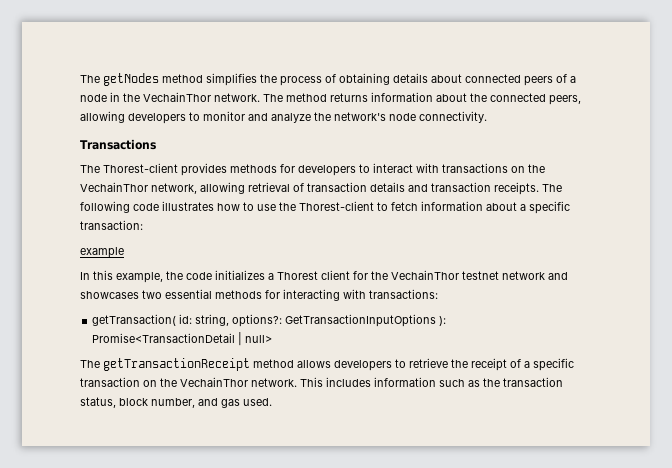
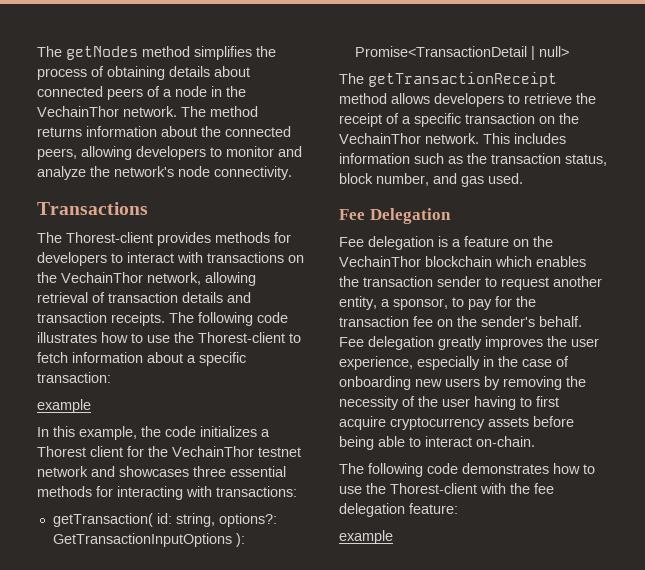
- In this example, the code initializes a Thorest client for the VechainThor testnet network and showcases two essential methods for interacting with transactions:
+ In this example, the code initializes a Thorest client for the VechainThor testnet network and showcases three essential methods for interacting with transactions:
+ Fee Delegation
+ Fee delegation is a feature on the VechainThor blockchain which enables the transaction sender to request another entity, a sponsor, to pay for the transaction fee on the sender's behalf. Fee delegation greatly improves the user experience, especially in the case of onboarding new users by removing the necessity of the user having to first acquire cryptocurrency assets before being able to interact on-chain.
+ The following code demonstrates how to use the Thorest-client with the fee delegation feature:
+ example

